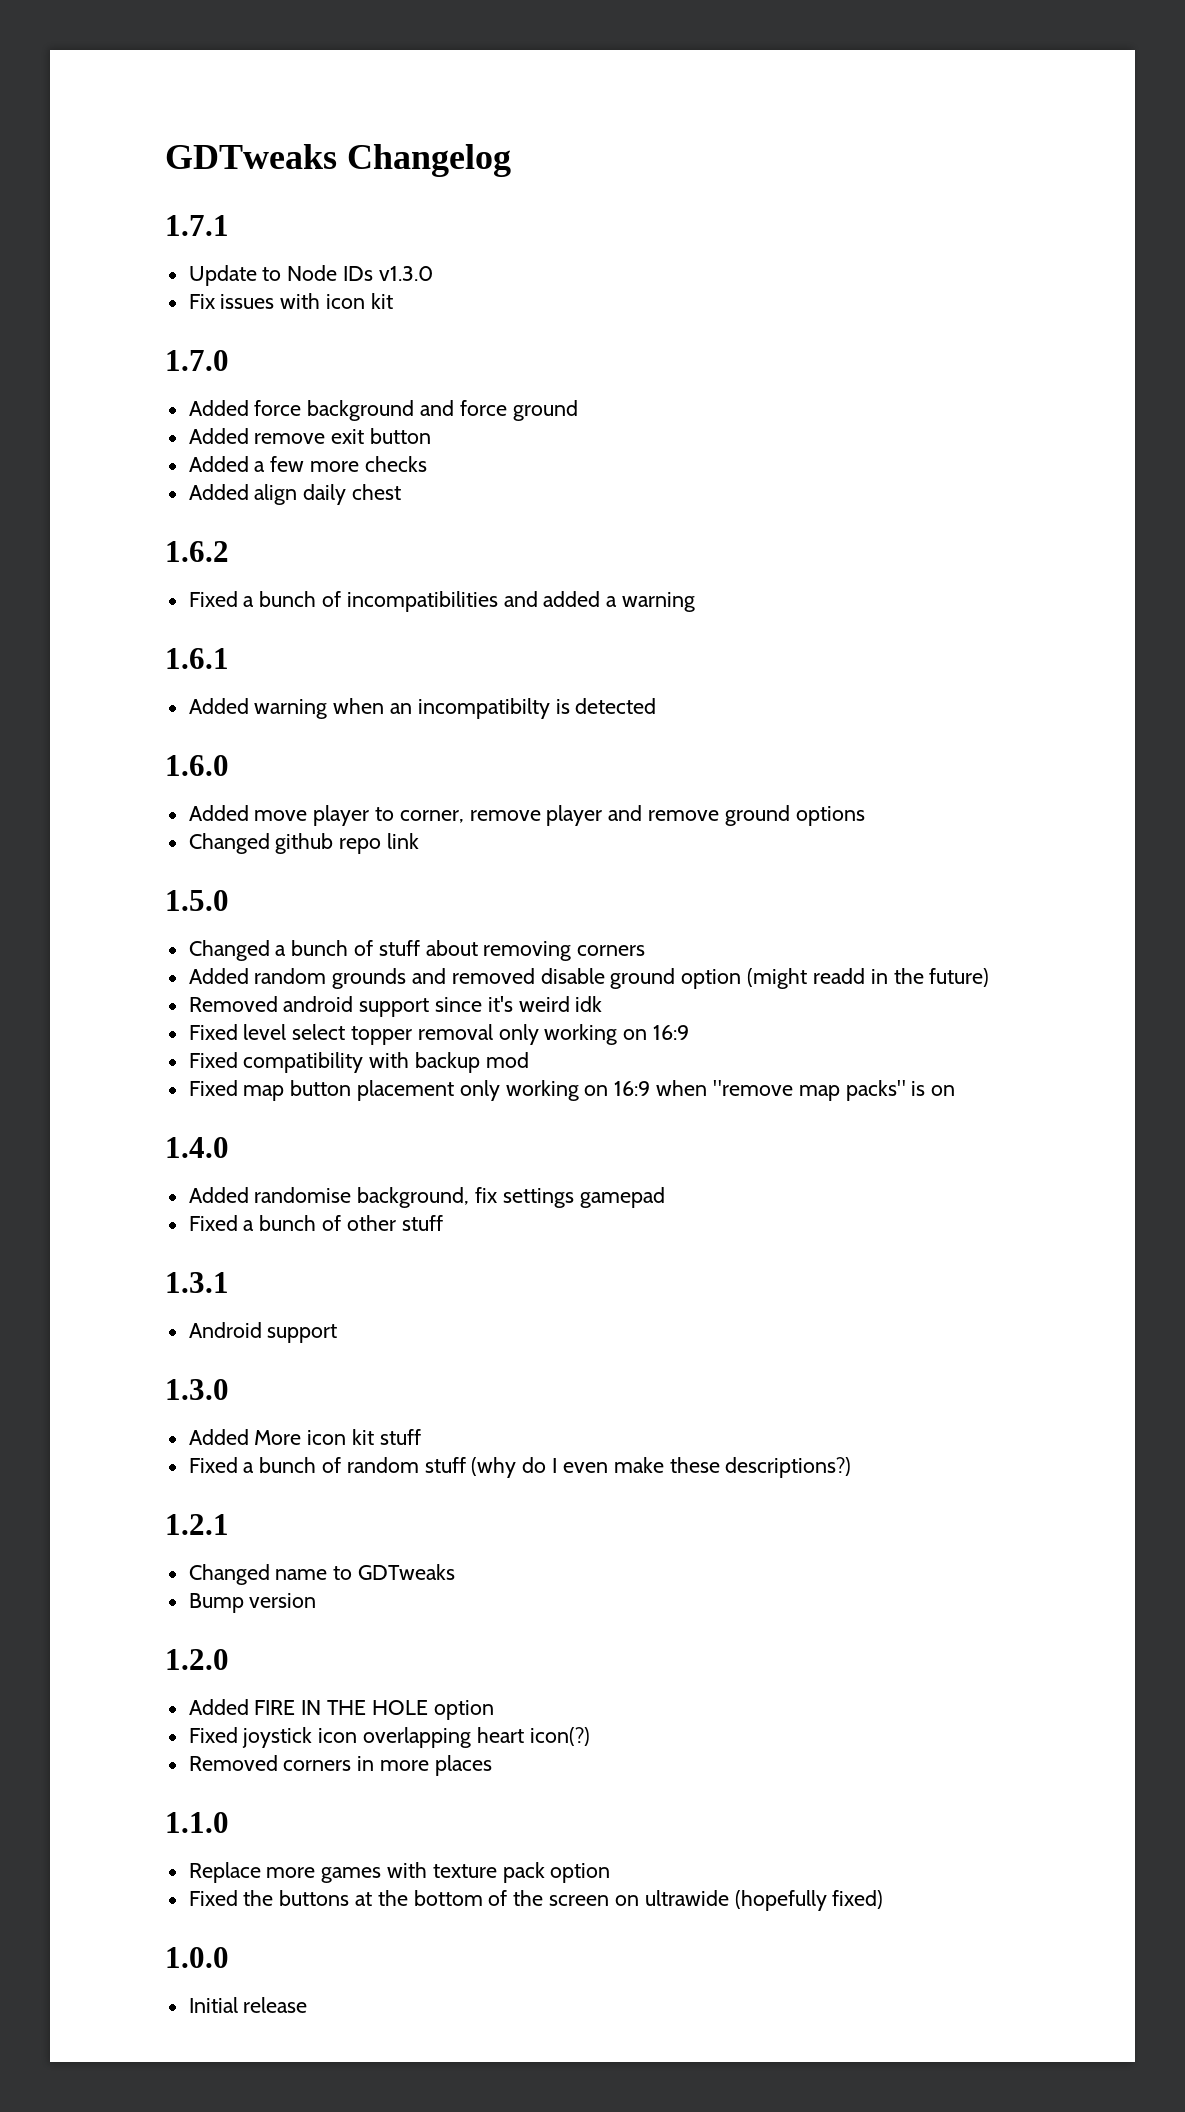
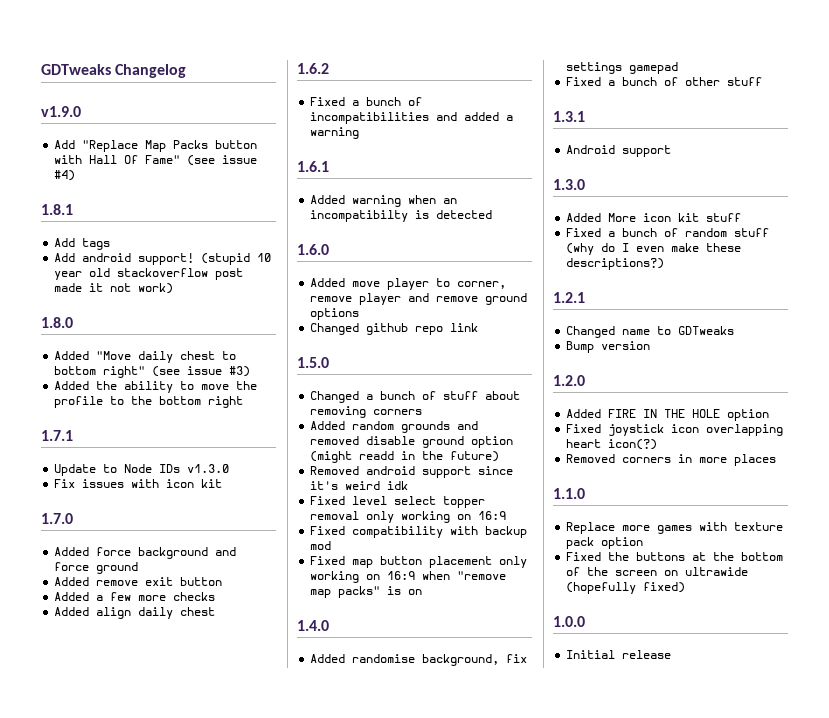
+ v1.9.0
+ Add "Replace Map Packs button with Hall Of Fame" (see issue #4)
+ 1.8.1
+ Add tags
+ Add android support! (stupid 10 year old stackoverflow post made it not work)
+ 1.8.0
+ Added "Move daily chest to bottom right" (see issue #3)
+ Added the ability to move the profile to the bottom right

